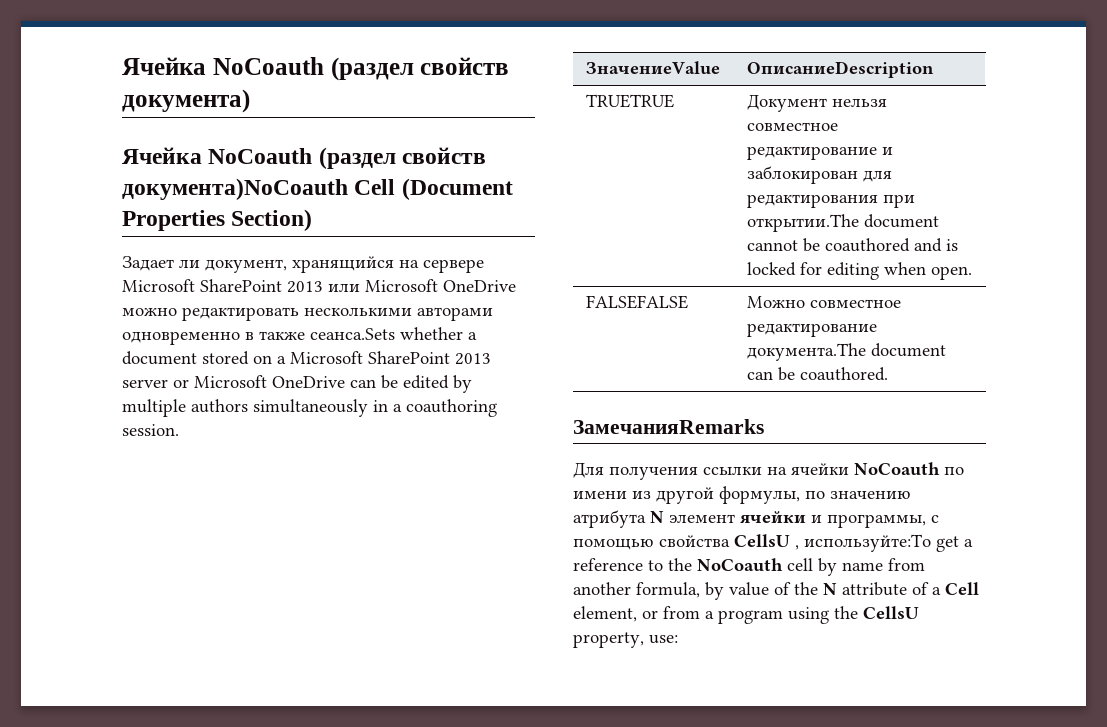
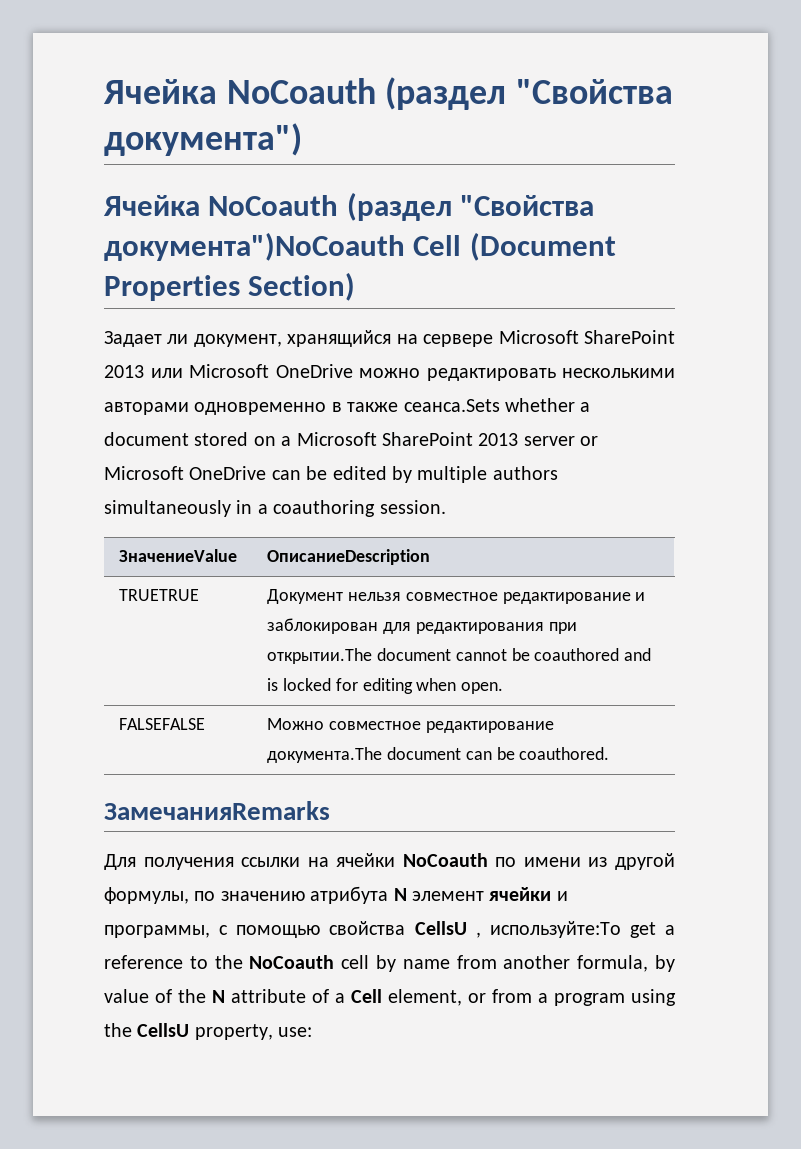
- Ячейка NoCoauth (раздел свойств документа)
- Ячейка NoCoauth (раздел свойств документа)NoCoauth Cell (Document Properties Section)
+ Ячейка NoCoauth (раздел "Свойства документа")
+ Ячейка NoCoauth (раздел "Свойства документа")NoCoauth Cell (Document Properties Section)

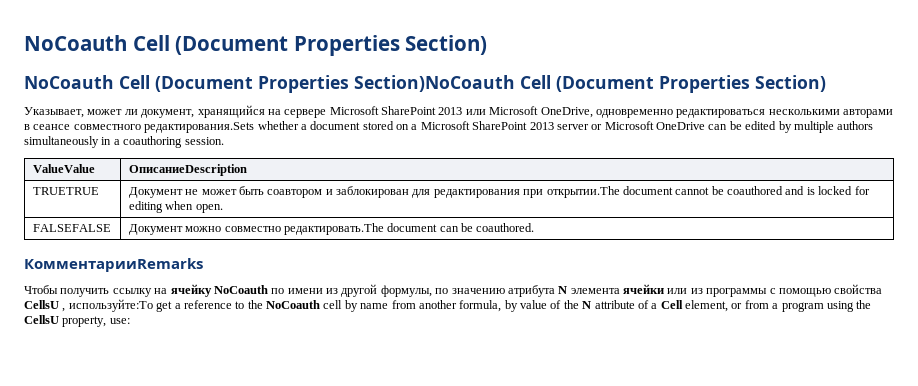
- Ячейка NoCoauth (раздел "Свойства документа")
- Ячейка NoCoauth (раздел "Свойства документа")NoCoauth Cell (Document Properties Section)
- Задает ли документ, хранящийся на сервере Microsoft SharePoint 2013 или Microsoft OneDrive можно редактировать несколькими авторами одновременно в также сеанса.Sets whether a document stored on a Microsoft SharePoint 2013 server or Microsoft OneDrive can be edited by multiple authors simultaneously in a coauthoring session.
+ NoCoauth Cell (Document Properties Section)
+ NoCoauth Cell (Document Properties Section)NoCoauth Cell (Document Properties Section)
+ Указывает, может ли документ, хранящийся на сервере Microsoft SharePoint 2013 или Microsoft OneDrive, одновременно редактироваться несколькими авторами в сеансе совместного редактирования.Sets whether a document stored on a Microsoft SharePoint 2013 server or Microsoft OneDrive can be edited by multiple authors simultaneously in a coauthoring session.
- ЗначениеValue | ОписаниеDescription
+ ValueValue | ОписаниеDescription
- TRUETRUE | Документ нельзя совместное редактирование и заблокирован для редактирования при открытии.The document cannot be coauthored and is locked for editing when open.
+ TRUETRUE | Документ не может быть соавтором и заблокирован для редактирования при открытии.The document cannot be coauthored and is locked for editing when open.
- FALSEFALSE | Можно совместное редактирование документа.The document can be coauthored.
+ FALSEFALSE | Документ можно совместно редактировать.The document can be coauthored.
- ЗамечанияRemarks
- Для получения ссылки на ячейки NoCoauth по имени из другой формулы, по значению атрибута N элемент ячейки и программы, с помощью свойства CellsU , используйте:To get a reference to the NoCoauth cell by name from another formula, by value of the N attribute of a Cell element, or from a program using the CellsU property, use:
+ КомментарииRemarks
+ Чтобы получить ссылку на ячейку NoCoauth по имени из другой формулы, по значению атрибута N элемента ячейки или из программы с помощью свойства CellsU , используйте:To get a reference to the NoCoauth cell by name from another formula, by value of the N attribute of a Cell element, or from a program using the CellsU property, use:

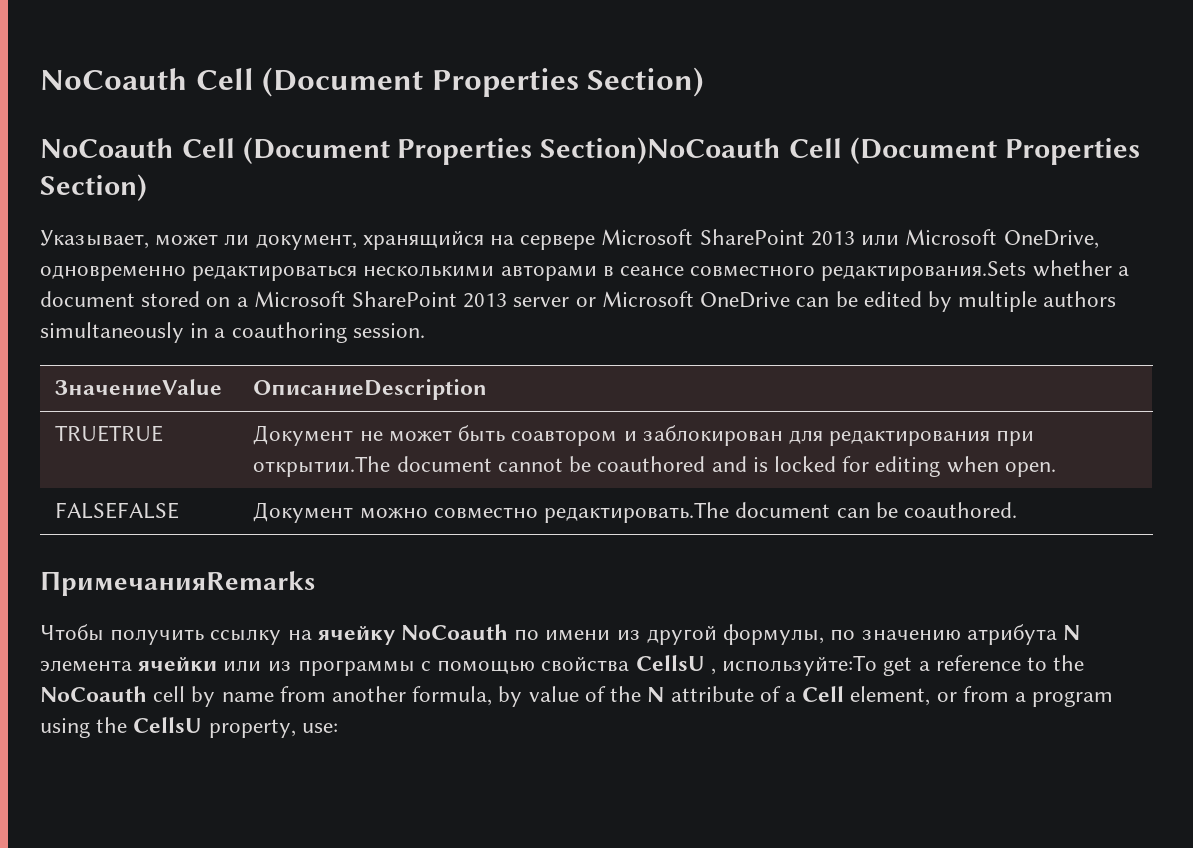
- ValueValue | ОписаниеDescription
+ ЗначениеValue | ОписаниеDescription
- КомментарииRemarks
+ ПримечанияRemarks

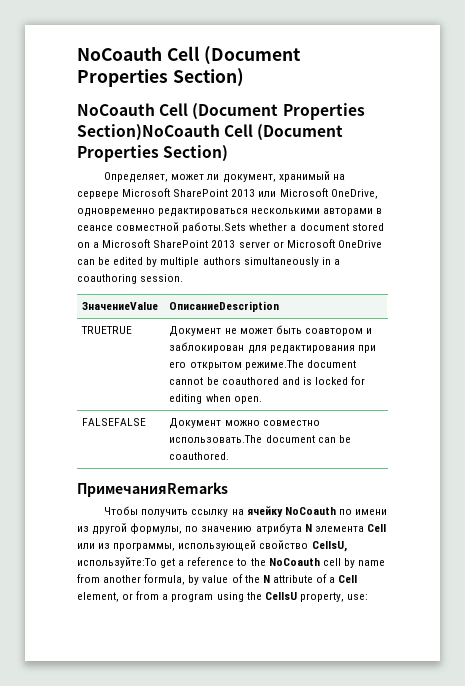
- Указывает, может ли документ, хранящийся на сервере Microsoft SharePoint 2013 или Microsoft OneDrive, одновременно редактироваться несколькими авторами в сеансе совместного редактирования.Sets whether a document stored on a Microsoft SharePoint 2013 server or Microsoft OneDrive can be edited by multiple authors simultaneously in a coauthoring session.
+ Определяет, может ли документ, хранимый на сервере Microsoft SharePoint 2013 или Microsoft OneDrive, одновременно редактироваться несколькими авторами в сеансе совместной работы.Sets whether a document stored on a Microsoft SharePoint 2013 server or Microsoft OneDrive can be edited by multiple authors simultaneously in a coauthoring session.
- TRUETRUE | Документ не может быть соавтором и заблокирован для редактирования при открытии.The document cannot be coauthored and is locked for editing when open.
+ TRUETRUE | Документ не может быть соавтором и заблокирован для редактирования при его открытом режиме.The document cannot be coauthored and is locked for editing when open.
- FALSEFALSE | Документ можно совместно редактировать.The document can be coauthored.
+ FALSEFALSE | Документ можно совместно использовать.The document can be coauthored.
- Чтобы получить ссылку на ячейку NoCoauth по имени из другой формулы, по значению атрибута N элемента ячейки или из программы с помощью свойства CellsU , используйте:To get a reference to the NoCoauth cell by name from another formula, by value of the N attribute of a Cell element, or from a program using the CellsU property, use:
+ Чтобы получить ссылку на ячейку NoCoauth по имени из другой формулы, по значению атрибута N элемента Cell или из программы, использующей свойство CellsU, используйте:To get a reference to the NoCoauth cell by name from another formula, by value of the N attribute of a Cell element, or from a program using the CellsU property, use:

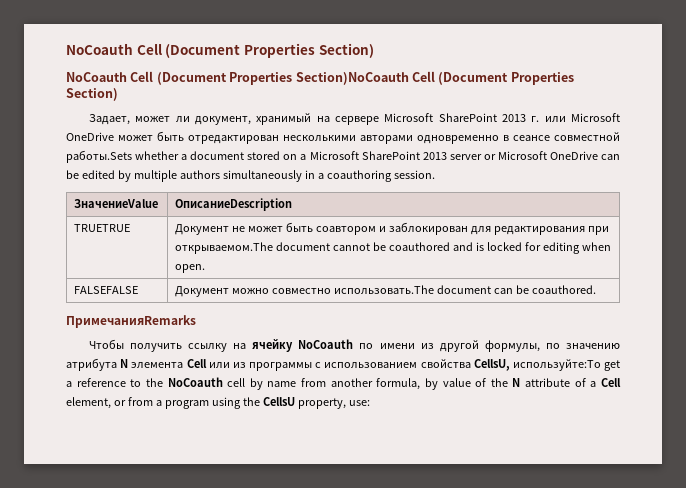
- Определяет, может ли документ, хранимый на сервере Microsoft SharePoint 2013 или Microsoft OneDrive, одновременно редактироваться несколькими авторами в сеансе совместной работы.Sets whether a document stored on a Microsoft SharePoint 2013 server or Microsoft OneDrive can be edited by multiple authors simultaneously in a coauthoring session.
+ Задает, может ли документ, хранимый на сервере Microsoft SharePoint 2013 г. или Microsoft OneDrive может быть отредактирован несколькими авторами одновременно в сеансе совместной работы.Sets whether a document stored on a Microsoft SharePoint 2013 server or Microsoft OneDrive can be edited by multiple authors simultaneously in a coauthoring session.
- TRUETRUE | Документ не может быть соавтором и заблокирован для редактирования при его открытом режиме.The document cannot be coauthored and is locked for editing when open.
+ TRUETRUE | Документ не может быть соавтором и заблокирован для редактирования при открываемом.The document cannot be coauthored and is locked for editing when open.
- Чтобы получить ссылку на ячейку NoCoauth по имени из другой формулы, по значению атрибута N элемента Cell или из программы, использующей свойство CellsU, используйте:To get a reference to the NoCoauth cell by name from another formula, by value of the N attribute of a Cell element, or from a program using the CellsU property, use:
+ Чтобы получить ссылку на ячейку NoCoauth по имени из другой формулы, по значению атрибута N элемента Cell или из программы с использованием свойства CellsU, используйте:To get a reference to the NoCoauth cell by name from another formula, by value of the N attribute of a Cell element, or from a program using the CellsU property, use:

